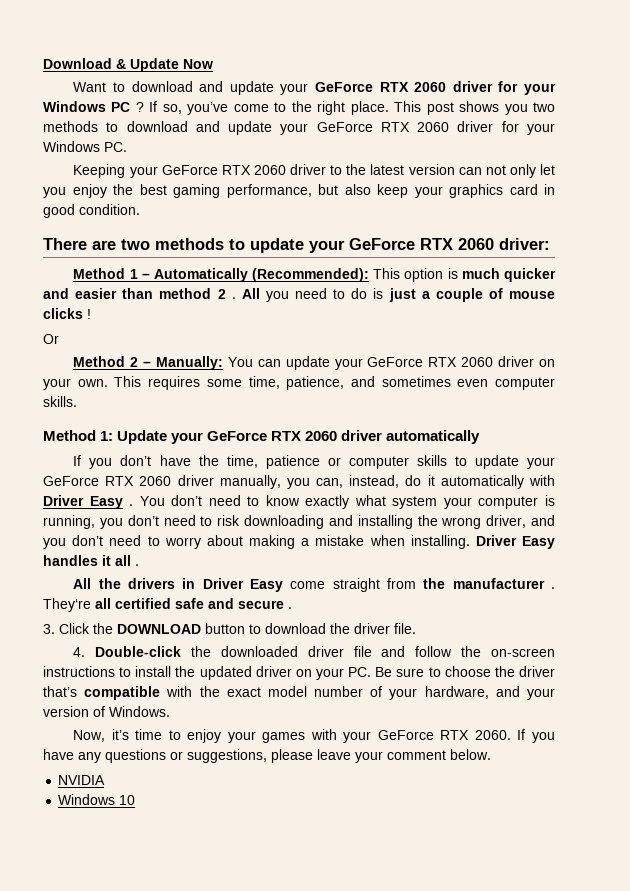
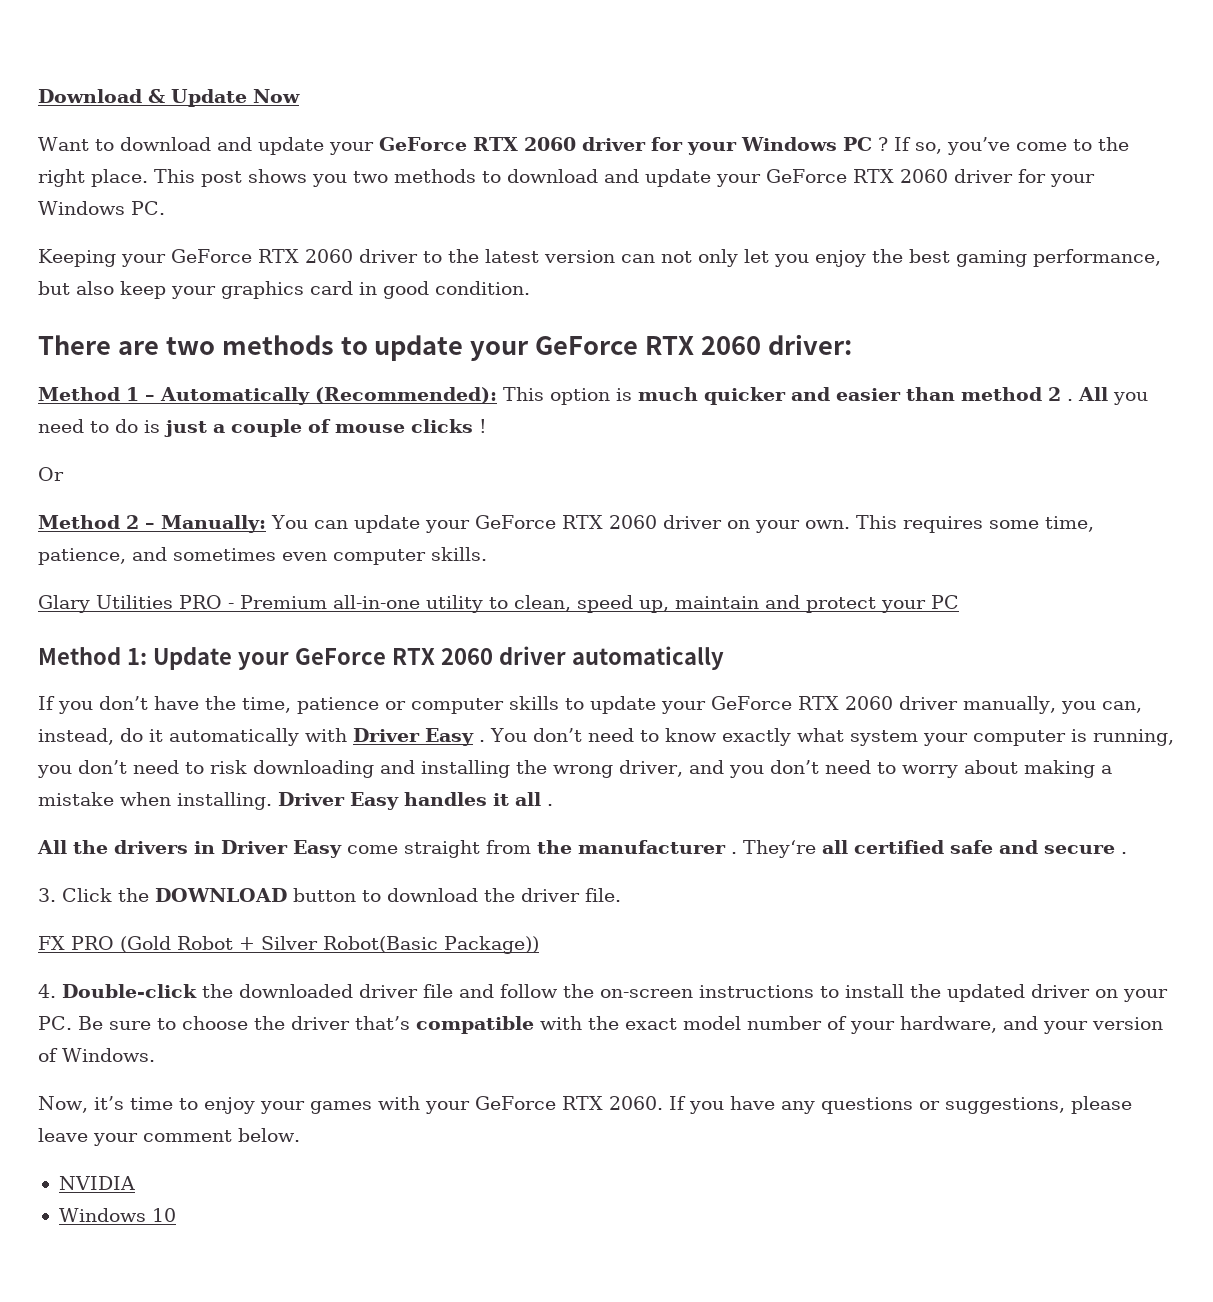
+ Glary Utilities PRO - Premium all-in-one utility to clean, speed up, maintain and protect your PC
+ FX PRO (Gold Robot + Silver Robot(Basic Package))

